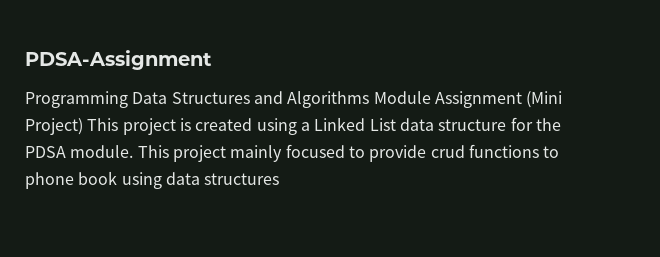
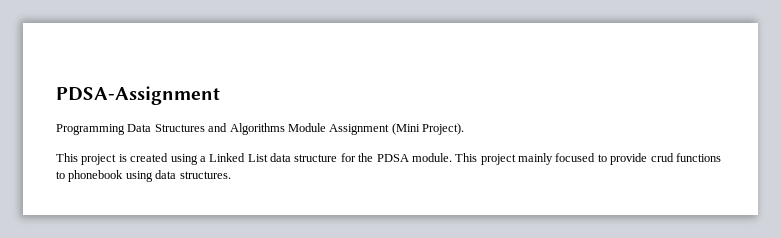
- Programming Data Structures and Algorithms Module Assignment (Mini Project) This project is created using a Linked List data structure for the PDSA module.
+ Programming Data Structures and Algorithms Module Assignment (Mini Project).
+ This project is created using a Linked List data structure for the PDSA module.
- This project mainly focused to provide crud functions to phone book using data structures
+ This project mainly focused to provide crud functions to phonebook using data structures.

